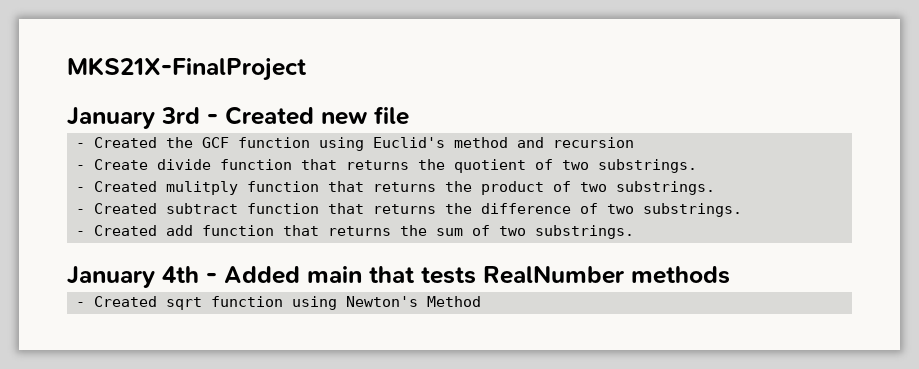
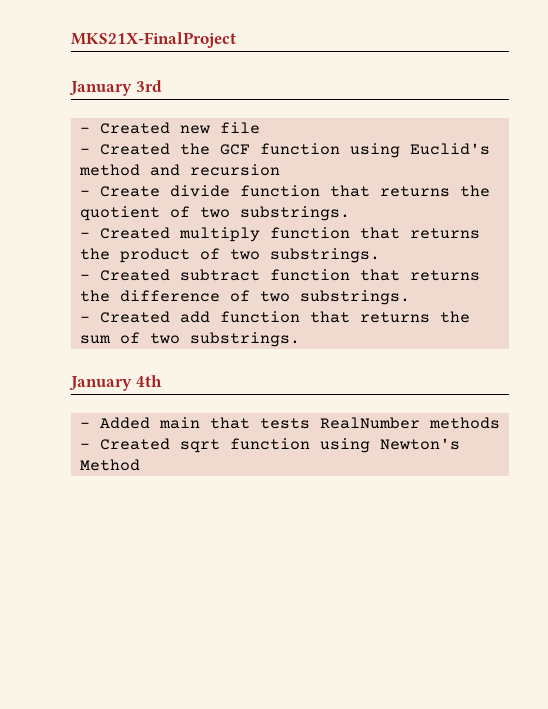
- January 3rd - Created new file
+ January 3rd
+ - Created new file
- - Created mulitply function that returns the product of two substrings.
+ - Created multiply function that returns the product of two substrings.
- January 4th - Added main that tests RealNumber methods
+ January 4th
+ - Added main that tests RealNumber methods

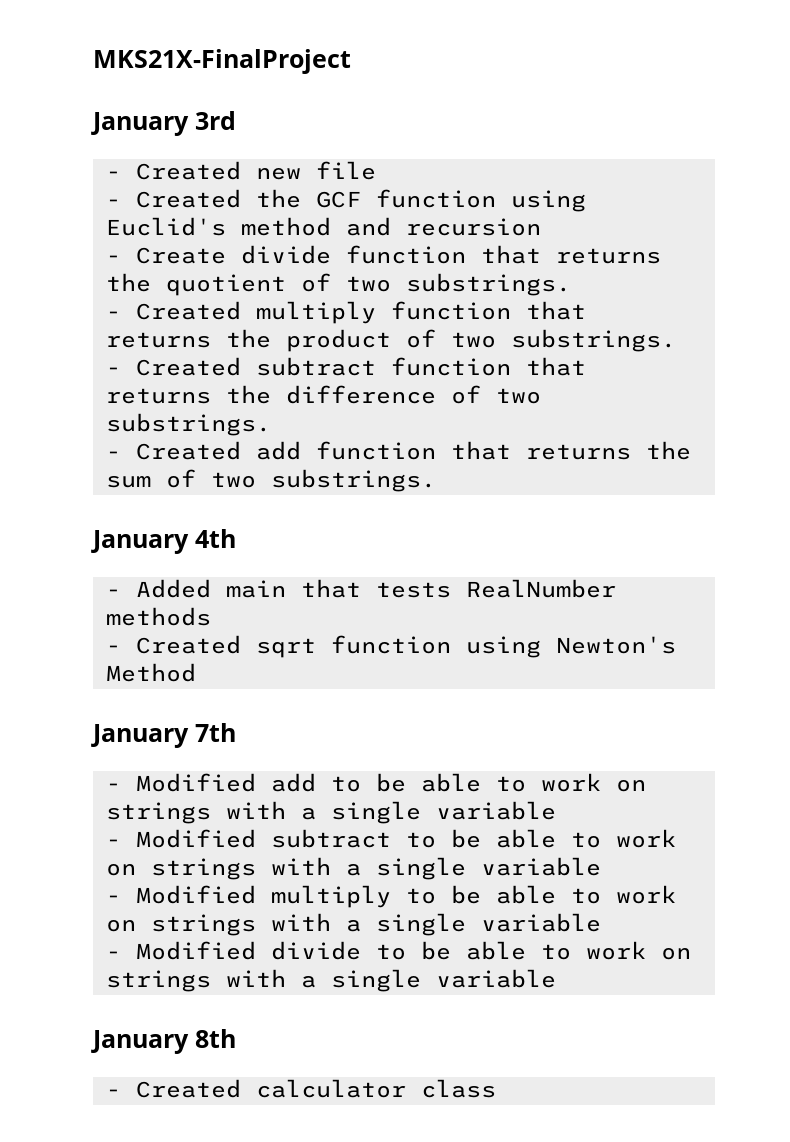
+ January 7th
+ - Modified add to be able to work on strings with a single variable
+ - Modified subtract to be able to work on strings with a single variable
+ - Modified multiply to be able to work on strings with a single variable
+ - Modified divide to be able to work on strings with a single variable
+ January 8th
+ - Created calculator class

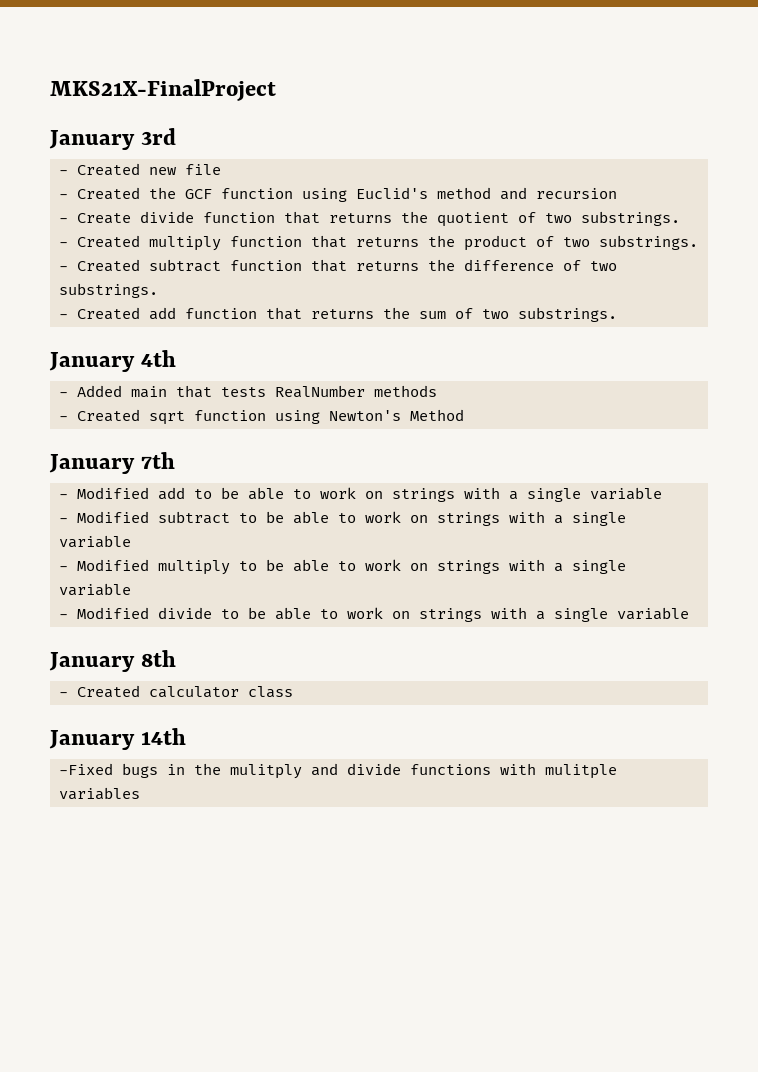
+ January 14th
+ -Fixed bugs in the mulitply and divide functions with mulitple variables

